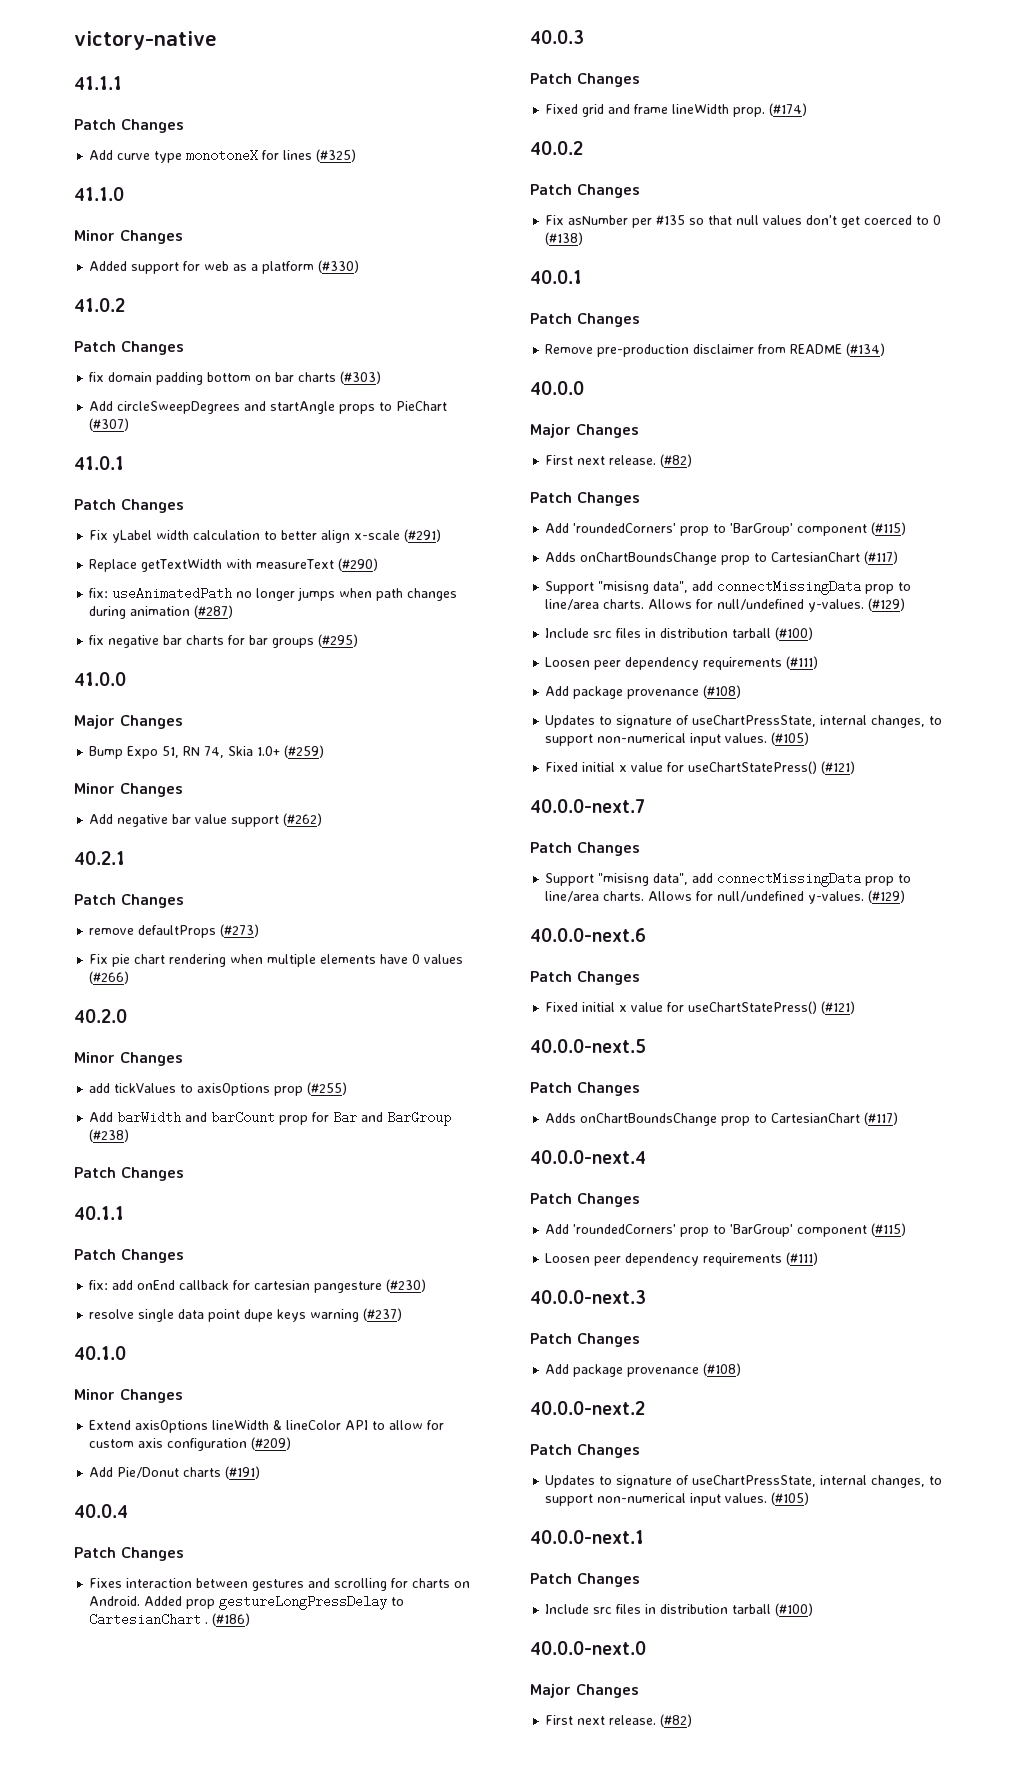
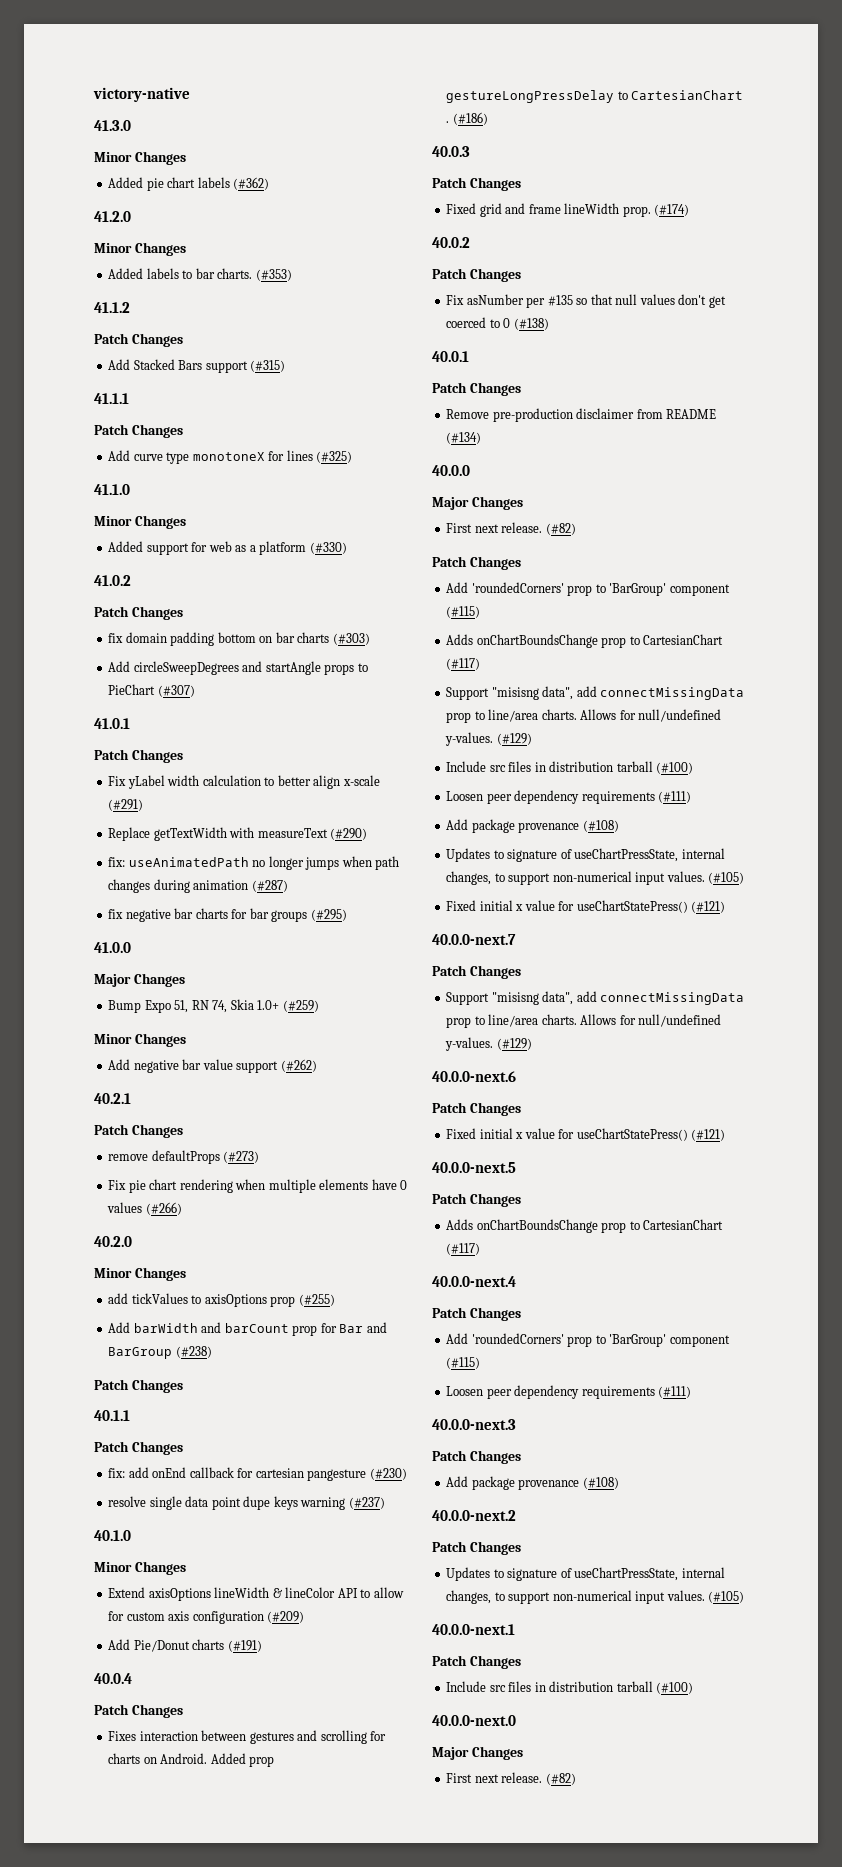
+ 41.3.0
+ Minor Changes
+ Added pie chart labels (#362)
+ 41.2.0
+ Minor Changes
+ Added labels to bar charts. (#353)
+ 41.1.2
+ Patch Changes
+ Add Stacked Bars support (#315)

